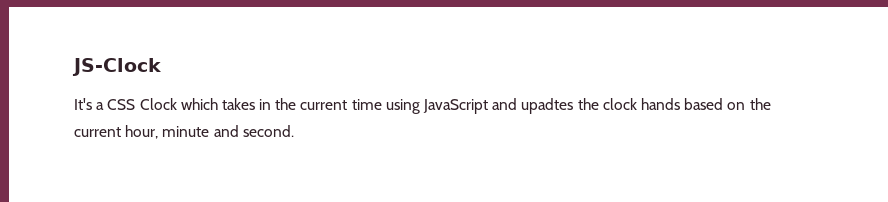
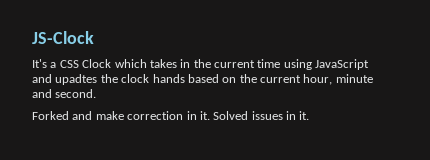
+ Forked and make correction in it. Solved issues in it.

